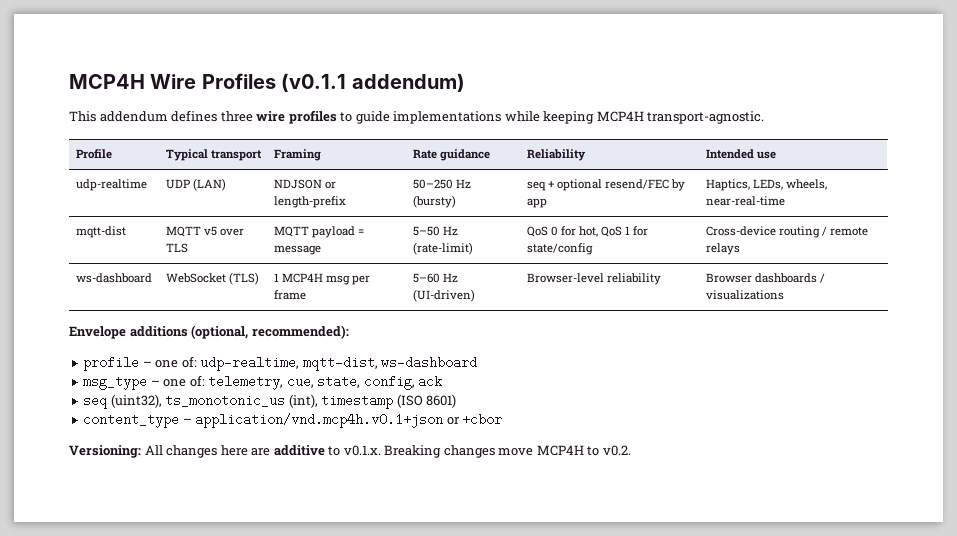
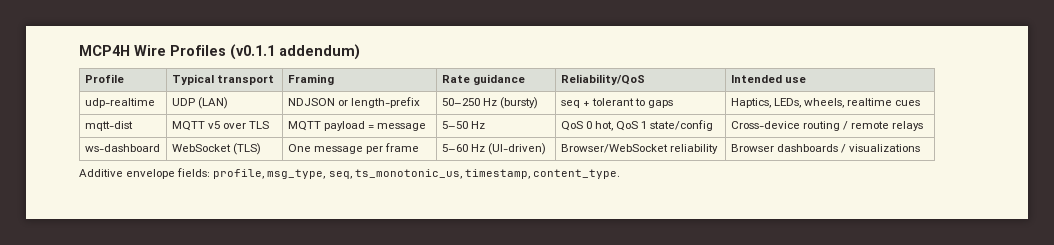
- This addendum defines three wire profiles to guide implementations while keeping MCP4H transport-agnostic.
- Profile | Typical transport | Framing | Rate guidance | Reliability | Intended use
+ Profile | Typical transport | Framing | Rate guidance | Reliability/QoS | Intended use
- udp-realtime | UDP (LAN) | NDJSON or length-prefix | 50–250 Hz (bursty) | seq + optional resend/FEC by app | Haptics, LEDs, wheels, near-real-time
+ udp-realtime | UDP (LAN) | NDJSON or length-prefix | 50–250 Hz (bursty) | seq + tolerant to gaps | Haptics, LEDs, wheels, realtime cues
- mqtt-dist | MQTT v5 over TLS | MQTT payload = message | 5–50 Hz (rate-limit) | QoS 0 for hot, QoS 1 for state/config | Cross-device routing / remote relays
+ mqtt-dist | MQTT v5 over TLS | MQTT payload = message | 5–50 Hz | QoS 0 hot, QoS 1 state/config | Cross-device routing / remote relays
- ws-dashboard | WebSocket (TLS) | 1 MCP4H msg per frame | 5–60 Hz (UI-driven) | Browser-level reliability | Browser dashboards / visualizations
+ ws-dashboard | WebSocket (TLS) | One message per frame | 5–60 Hz (UI-driven) | Browser/WebSocket reliability | Browser dashboards / visualizations
- Envelope additions (optional, recommended):
- profile – one of: udp-realtime, mqtt-dist, ws-dashboard
- msg_type – one of: telemetry, cue, state, config, ack
- seq (uint32), ts_monotonic_us (int), timestamp (ISO 8601)
- content_type – application/vnd.mcp4h.v0.1+json or +cbor
- Versioning: All changes here are additive to v0.1.x. Breaking changes move MCP4H to v0.2.
+ Additive envelope fields: profile, msg_type, seq, ts_monotonic_us, timestamp, content_type.

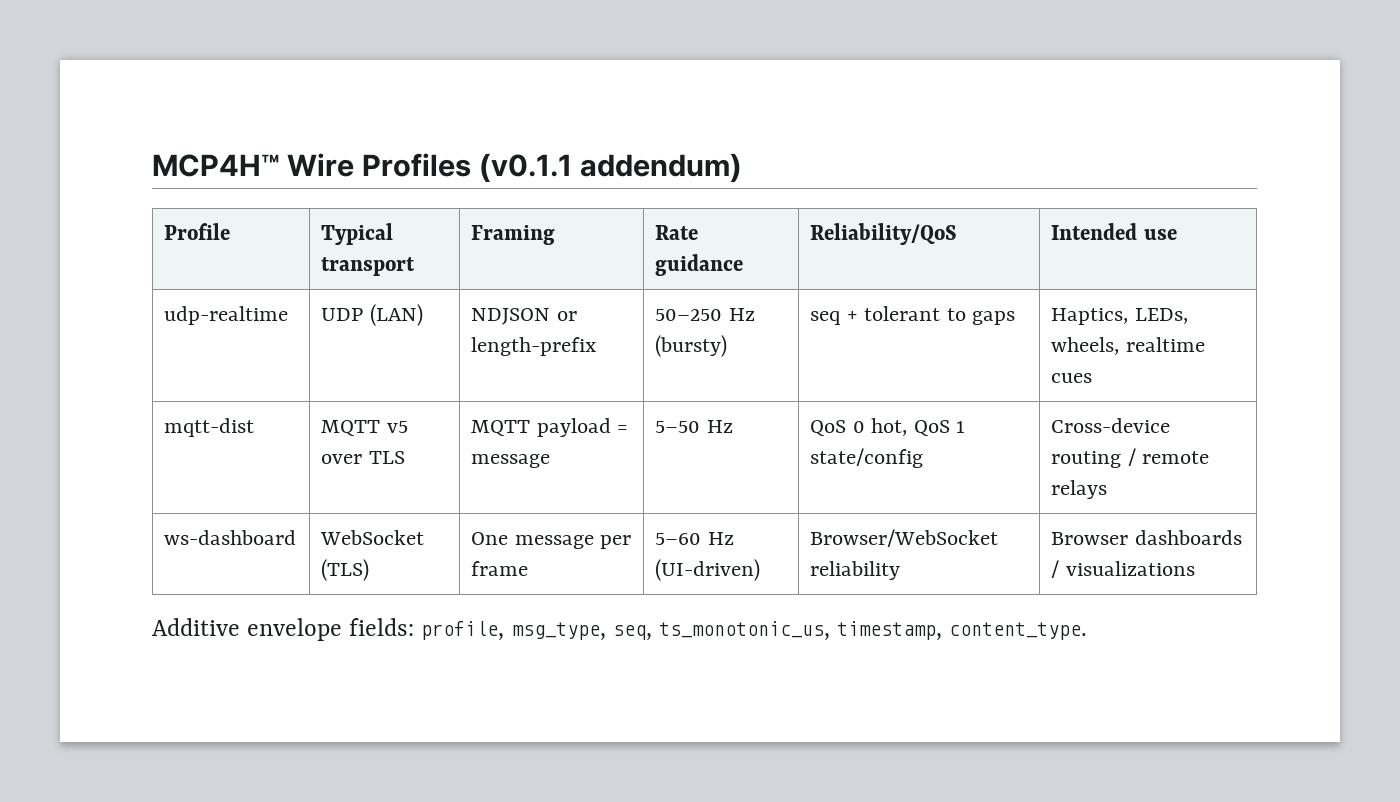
- MCP4H Wire Profiles (v0.1.1 addendum)
+ MCP4H™ Wire Profiles (v0.1.1 addendum)

